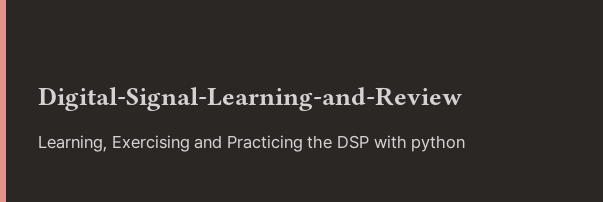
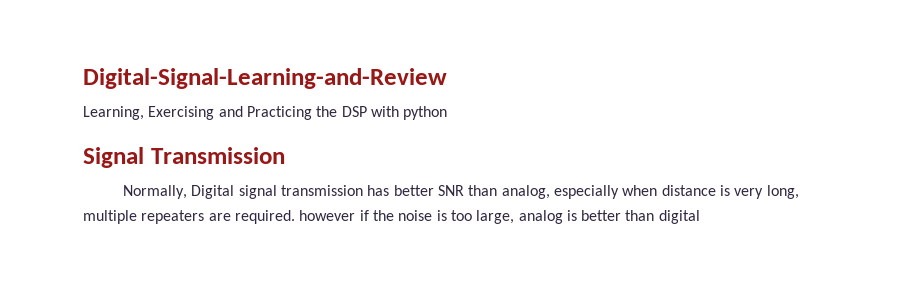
+ Signal Transmission
+ Normally, Digital signal transmission has better SNR than analog, especially when distance is very long, multiple repeaters are required. however if the noise is too large, analog is better than digital

